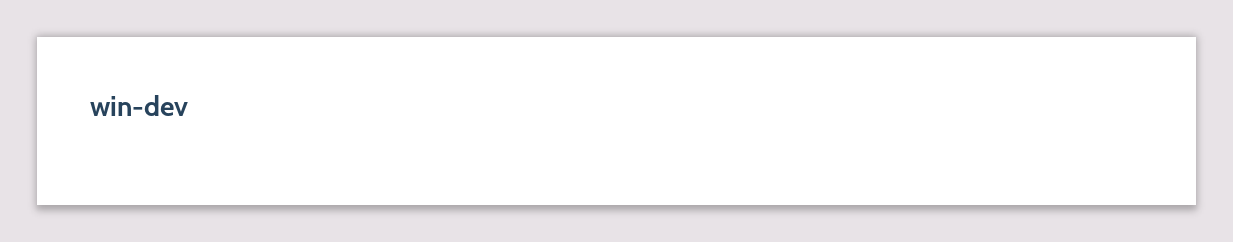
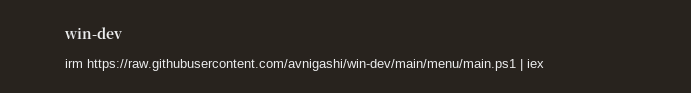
+ irm https://raw.githubusercontent.com/avnigashi/win-dev/main/menu/main.ps1 | iex

